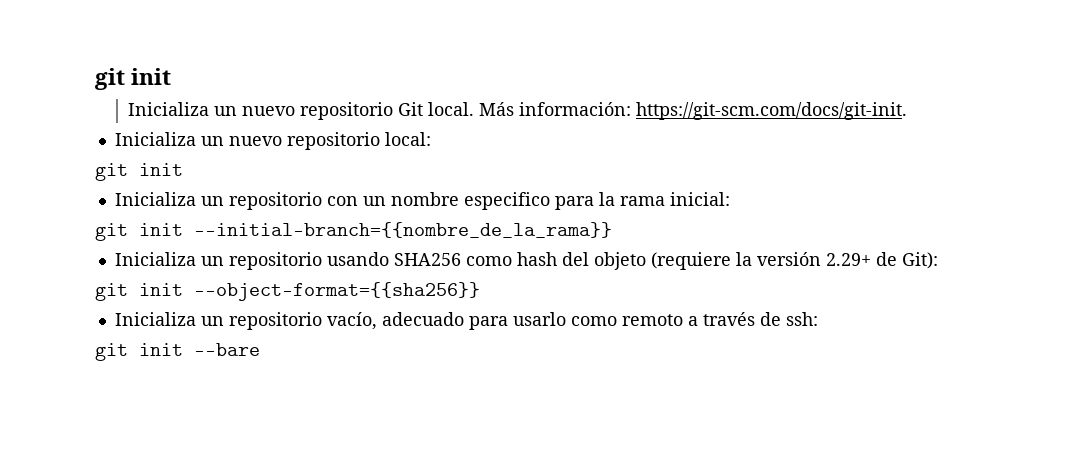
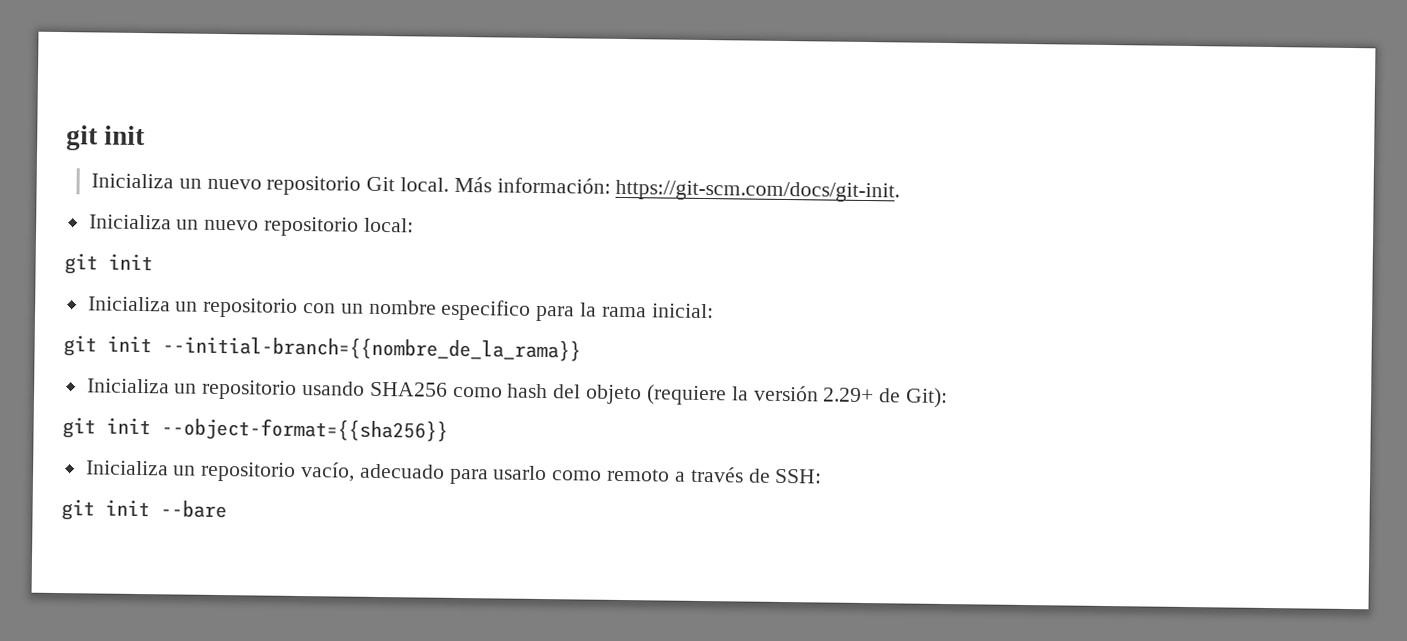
- Inicializa un repositorio vacío, adecuado para usarlo como remoto a través de ssh:
+ Inicializa un repositorio vacío, adecuado para usarlo como remoto a través de SSH:

